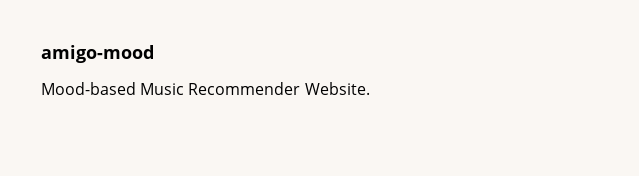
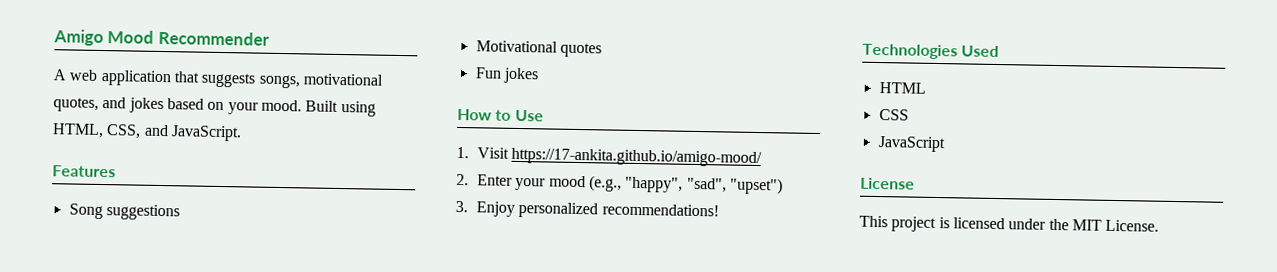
- amigo-mood
- Mood-based Music Recommender Website.
+ Amigo Mood Recommender
+ A web application that suggests songs, motivational quotes, and jokes based on your mood. Built using HTML, CSS, and JavaScript.
+ Features
+ Song suggestions
+ Motivational quotes
+ Fun jokes
+ How to Use
+ 1. Visit https://17-ankita.github.io/amigo-mood/
+ 2. Enter your mood (e.g., "happy", "sad", "upset")
+ 3. Enjoy personalized recommendations!
+ Technologies Used
+ HTML
+ CSS
+ JavaScript
+ License
+ This project is licensed under the MIT License.

